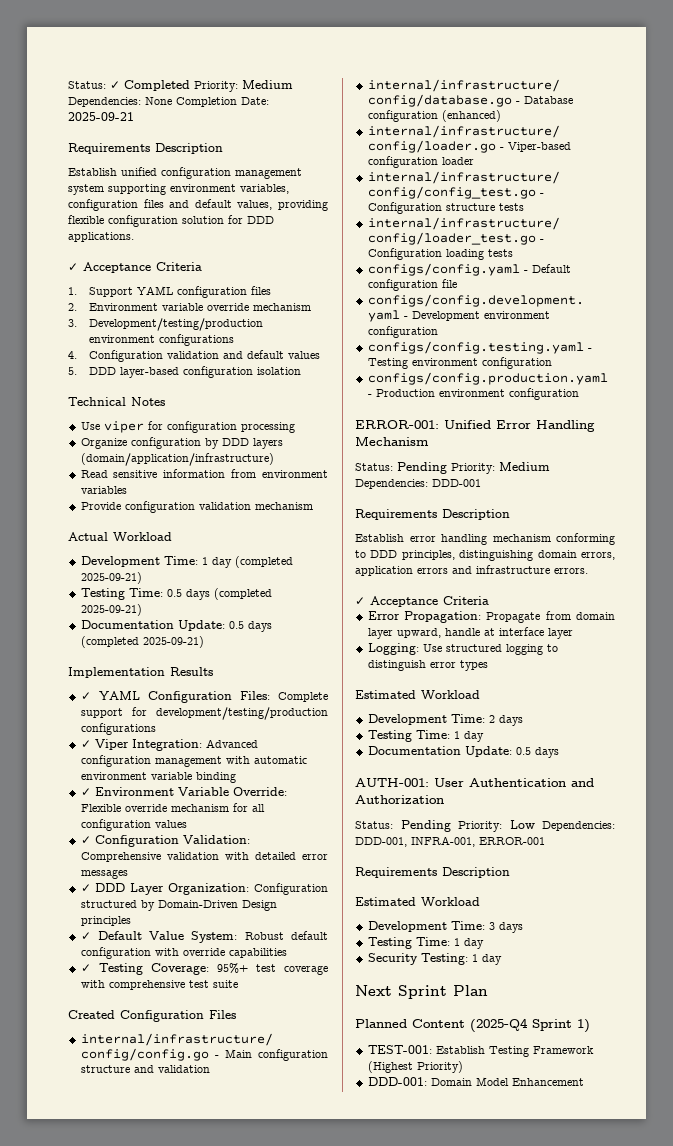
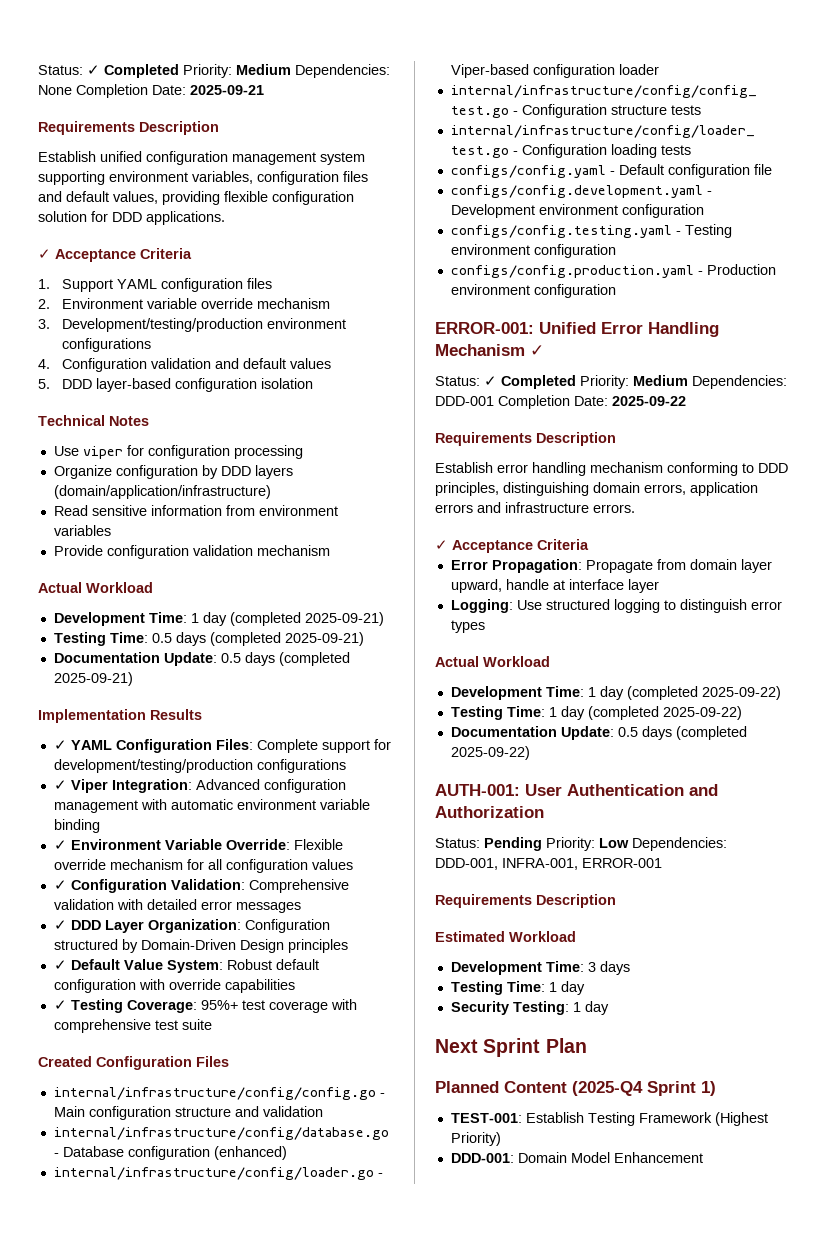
- ERROR-001: Unified Error Handling Mechanism
- Status: Pending Priority: Medium Dependencies: DDD-001
+ ERROR-001: Unified Error Handling Mechanism ✓
+ Status: ✓ Completed Priority: Medium Dependencies: DDD-001 Completion Date: 2025-09-22
  Logging: Use structured logging to distinguish error types
- Estimated Workload
- Development Time: 2 days
- Testing Time: 1 day
- Documentation Update: 0.5 days
+ Actual Workload
+ Development Time: 1 day (completed 2025-09-22)
+ Testing Time: 1 day (completed 2025-09-22)
+ Documentation Update: 0.5 days (completed 2025-09-22)

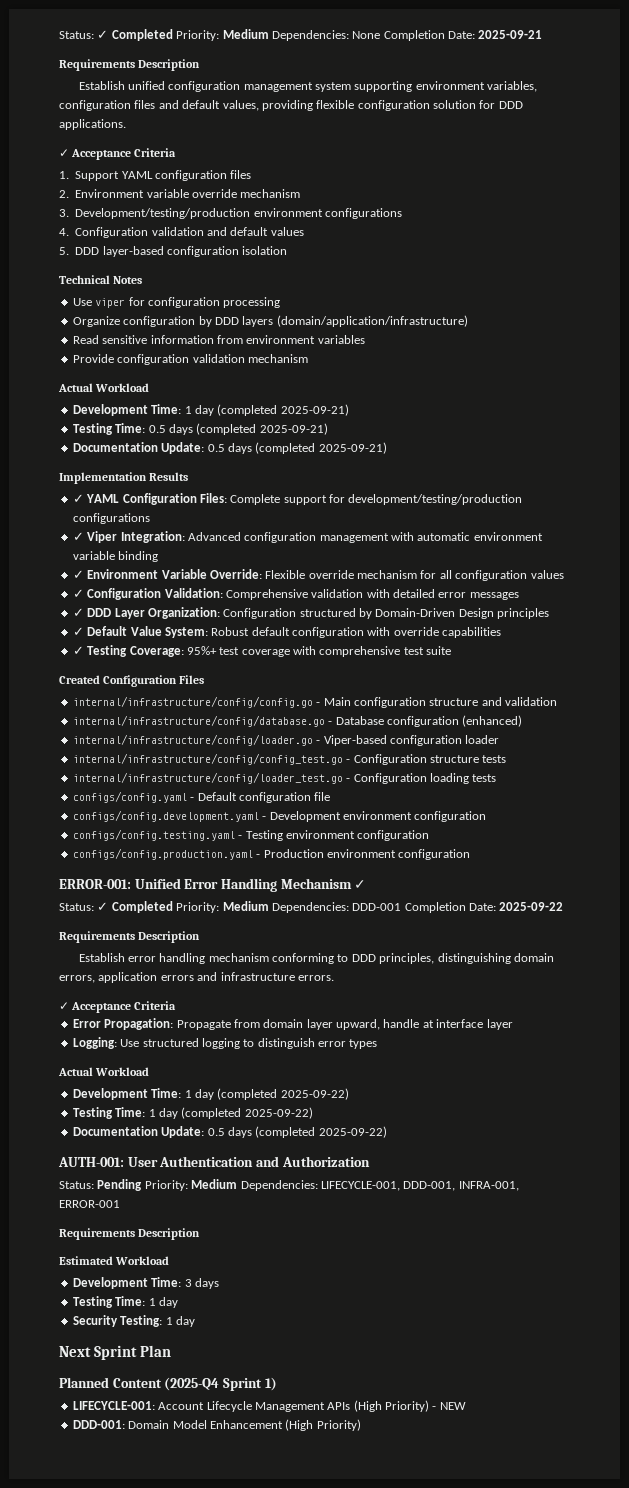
- Status: Pending Priority: Low Dependencies: DDD-001, INFRA-001, ERROR-001
+ Status: Pending Priority: Medium Dependencies: LIFECYCLE-001, DDD-001, INFRA-001, ERROR-001
- TEST-001: Establish Testing Framework (Highest Priority)
+ LIFECYCLE-001: Account Lifecycle Management APIs (High Priority) - NEW
- DDD-001: Domain Model Enhancement
+ DDD-001: Domain Model Enhancement (High Priority)

